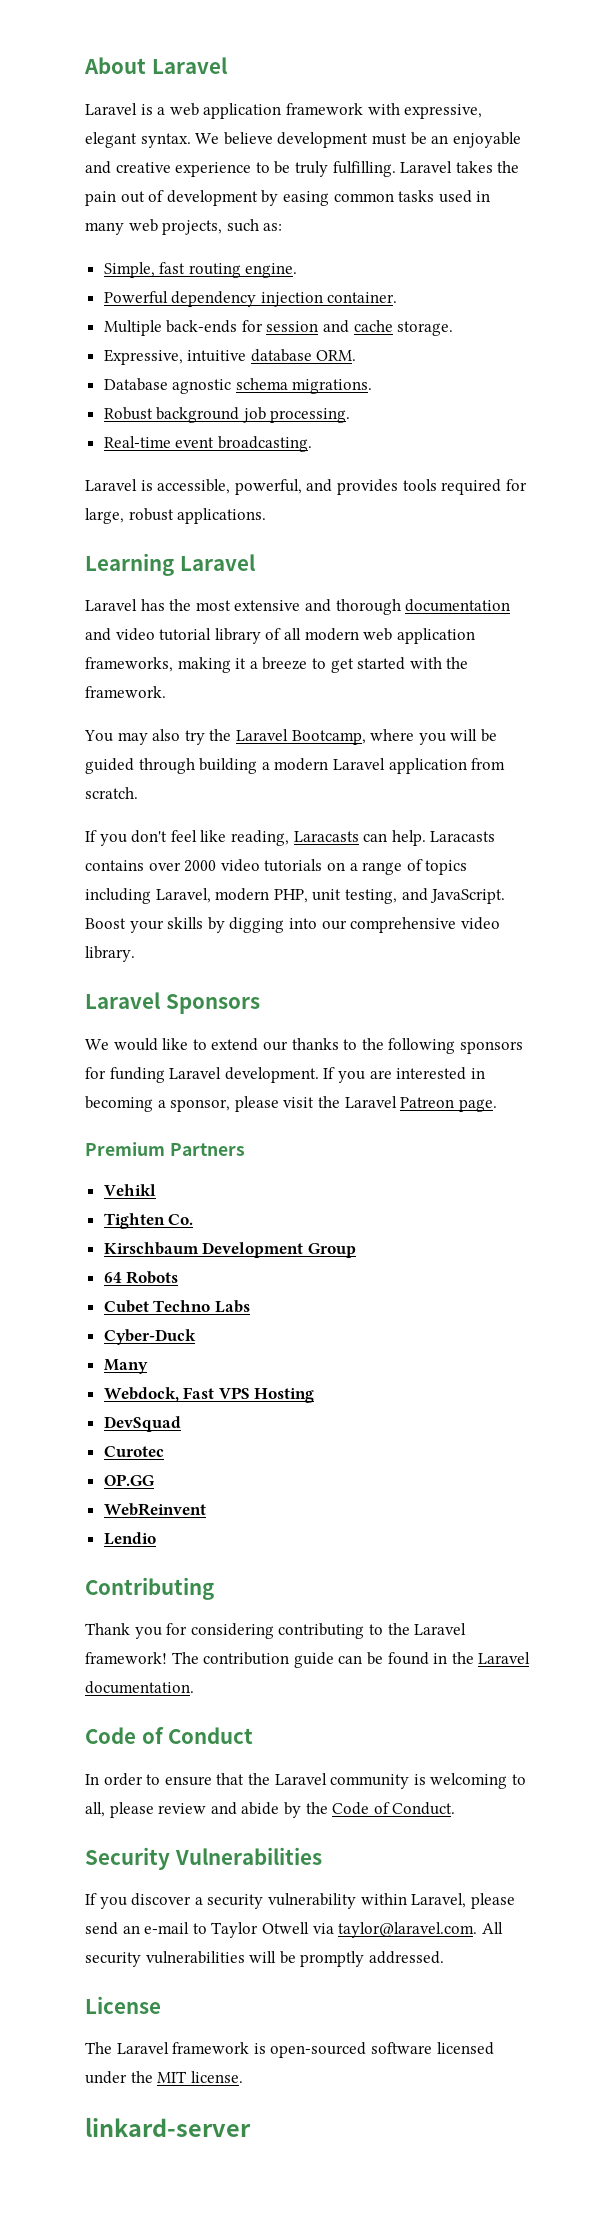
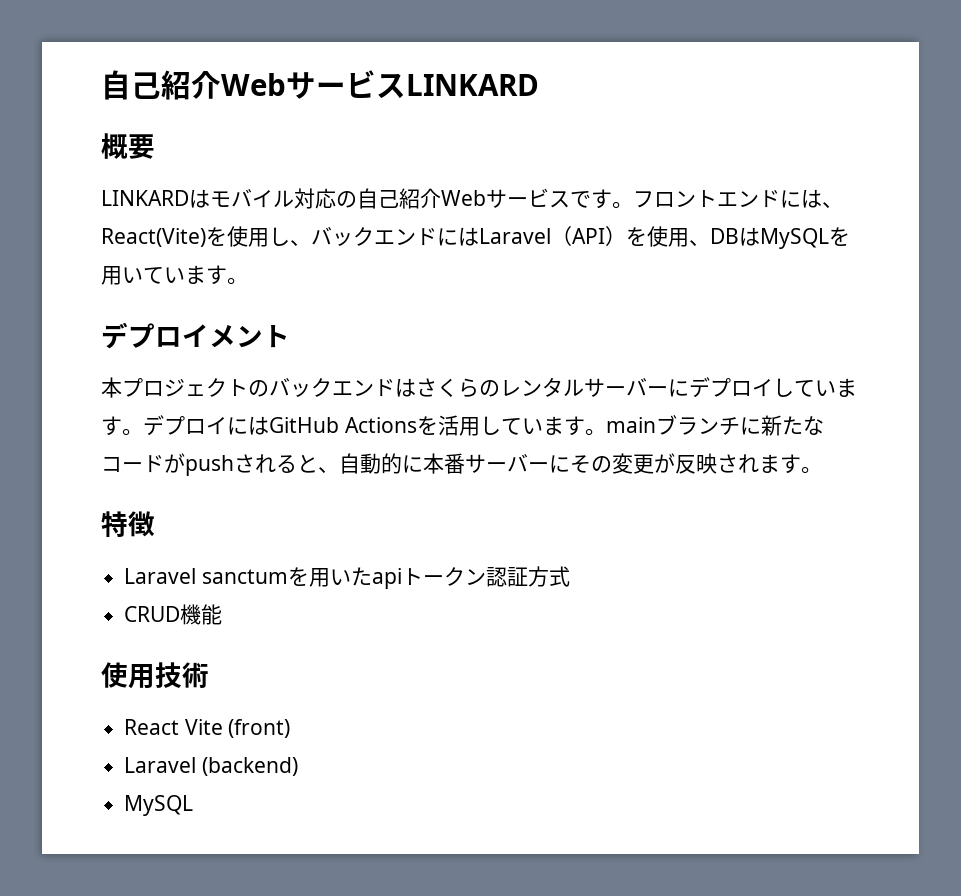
- About Laravel
- Laravel is a web application framework with expressive, elegant syntax. We believe development must be an enjoyable and creative experience to be truly fulfilling. Laravel takes the pain out of development by easing common tasks used in many web projects, such as:
- Simple, fast routing engine.
- Powerful dependency injection container.
- Multiple back-ends for session and cache storage.
- Expressive, intuitive database ORM.
- Database agnostic schema migrations.
- Robust background job processing.
- Real-time event broadcasting.
- Laravel is accessible, powerful, and provides tools required for large, robust applications.
- Learning Laravel
- Laravel has the most extensive and thorough documentation and video tutorial library of all modern web application frameworks, making it a breeze to get started with the framework.
- You may also try the Laravel Bootcamp, where you will be guided through building a modern Laravel application from scratch.
- If you don't feel like reading, Laracasts can help. Laracasts contains over 2000 video tutorials on a range of topics including Laravel, modern PHP, unit testing, and JavaScript. Boost your skills by digging into our comprehensive video library.
- Laravel Sponsors
- We would like to extend our thanks to the following sponsors for funding Laravel development. If you are interested in becoming a sponsor, please visit the Laravel Patreon page.
- Premium Partners
- Vehikl
- Tighten Co.
- Kirschbaum Development Group
- 64 Robots
- Cubet Techno Labs
- Cyber-Duck
- Many
- Webdock, Fast VPS Hosting
- DevSquad
- Curotec
- OP.GG
- WebReinvent
- Lendio
- Contributing
- Thank you for considering contributing to the Laravel framework! The contribution guide can be found in the Laravel documentation.
- Code of Conduct
- In order to ensure that the Laravel community is welcoming to all, please review and abide by the Code of Conduct.
- Security Vulnerabilities
- If you discover a security vulnerability within Laravel, please send an e-mail to Taylor Otwell via taylor@laravel.com. All security vulnerabilities will be promptly addressed.
- License
- The Laravel framework is open-sourced software licensed under the MIT license.
- linkard-server
+ 自己紹介WebサービスLINKARD
+ 概要
+ LINKARDはモバイル対応の自己紹介Webサービスです。フロントエンドには、React(Vite)を使用し、バックエンドにはLaravel（API）を使用、DBはMySQLを用いています。
+ デプロイメント
+ 本プロジェクトのバックエンドはさくらのレンタルサーバーにデプロイしています。デプロイにはGitHub Actionsを活用しています。mainブランチに新たなコードがpushされると、自動的に本番サーバーにその変更が反映されます。
+ 特徴
+ Laravel sanctumを用いたapiトークン認証方式
+ CRUD機能
+ 使用技術
+ React Vite (front)
+ Laravel (backend)
+ MySQL

